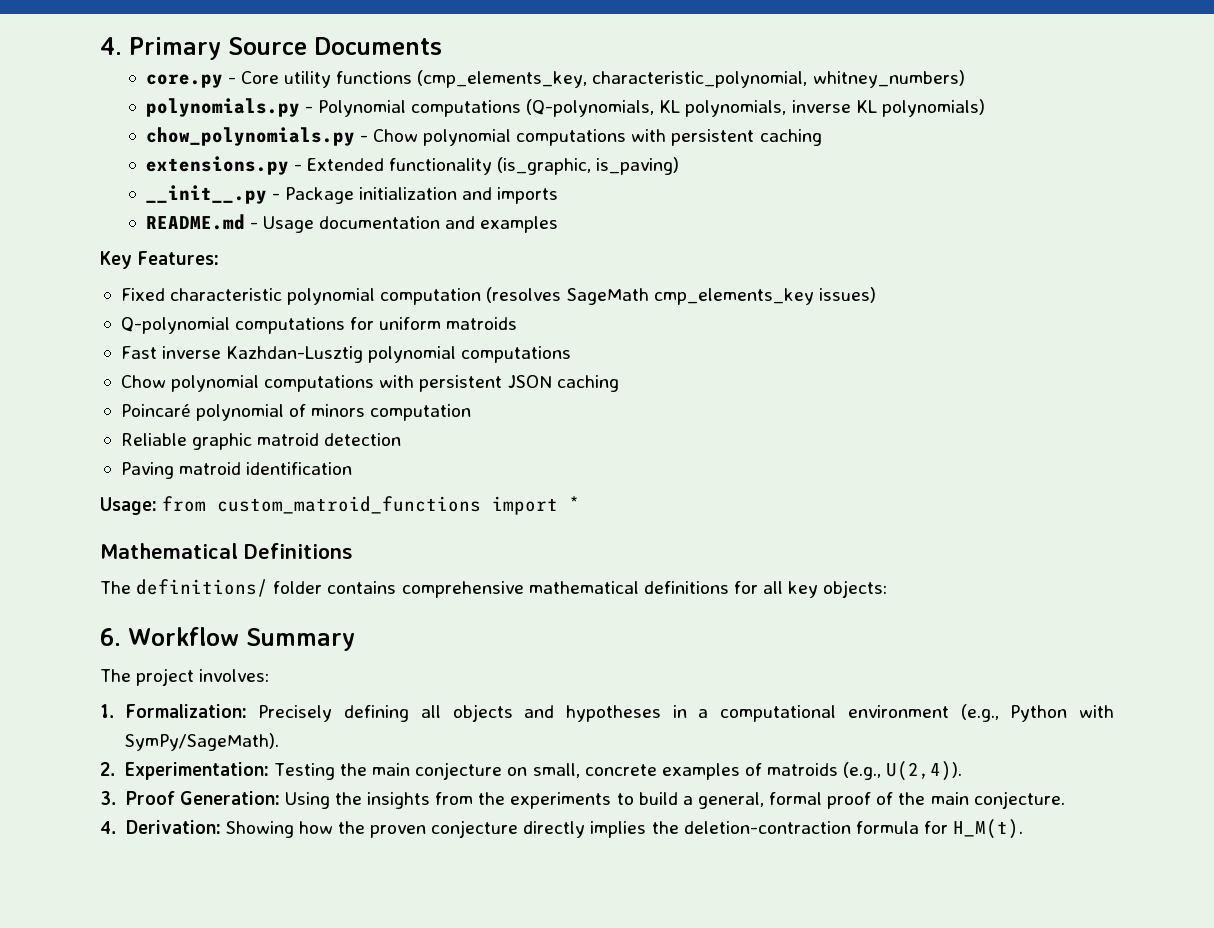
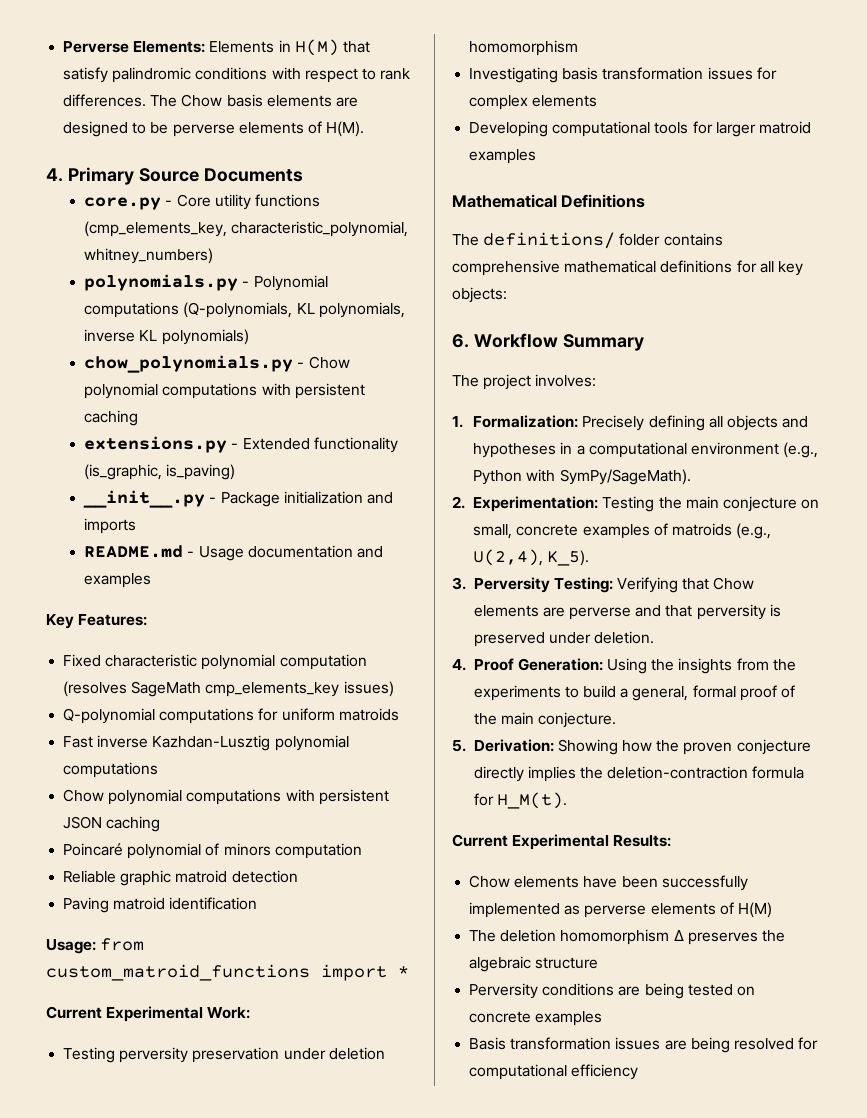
+ Perverse Elements: Elements in H(M) that satisfy palindromic conditions with respect to rank differences. The Chow basis elements are designed to be perverse elements of H(M).
+ Current Experimental Work:
+ Testing perversity preservation under deletion homomorphism
+ Investigating basis transformation issues for complex elements
+ Developing computational tools for larger matroid examples
- 2. Experimentation: Testing the main conjecture on small, concrete examples of matroids (e.g., U(2,4)).
- 3. Proof Generation: Using the insights from the experiments to build a general, formal proof of the main conjecture.
+ 2. Experimentation: Testing the main conjecture on small, concrete examples of matroids (e.g., U(2,4), K_5).
+ 3. Perversity Testing: Verifying that Chow elements are perverse and that perversity is preserved under deletion.
+ 4. Proof Generation: Using the insights from the experiments to build a general, formal proof of the main conjecture.
- 4. Derivation: Showing how the proven conjecture directly implies the deletion-contraction formula for H_M(t).
+ 5. Derivation: Showing how the proven conjecture directly implies the deletion-contraction formula for H_M(t).
+ Current Experimental Results:
+ Chow elements have been successfully implemented as perverse elements of H(M)
+ The deletion homomorphism Δ preserves the algebraic structure
+ Perversity conditions are being tested on concrete examples
+ Basis transformation issues are being resolved for computational efficiency

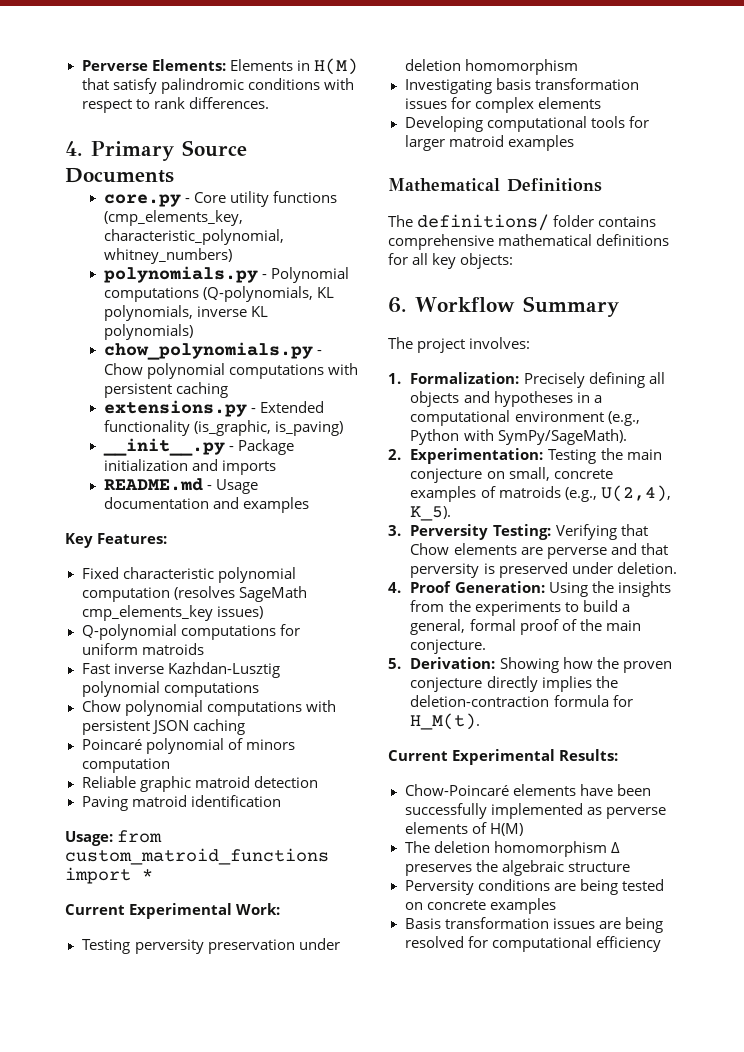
- The Chow basis elements are designed to be perverse elements of H(M).
- Chow elements have been successfully implemented as perverse elements of H(M)
+ Chow-Poincaré elements have been successfully implemented as perverse elements of H(M)

